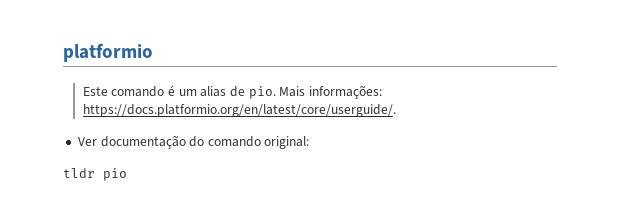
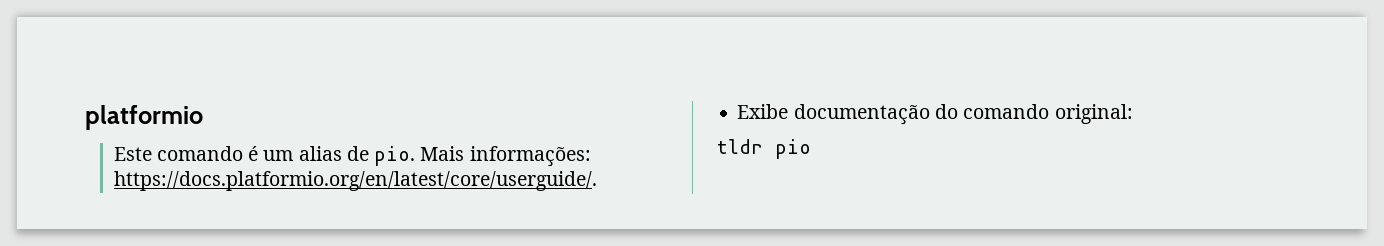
- Ver documentação do comando original:
+ Exibe documentação do comando original:

